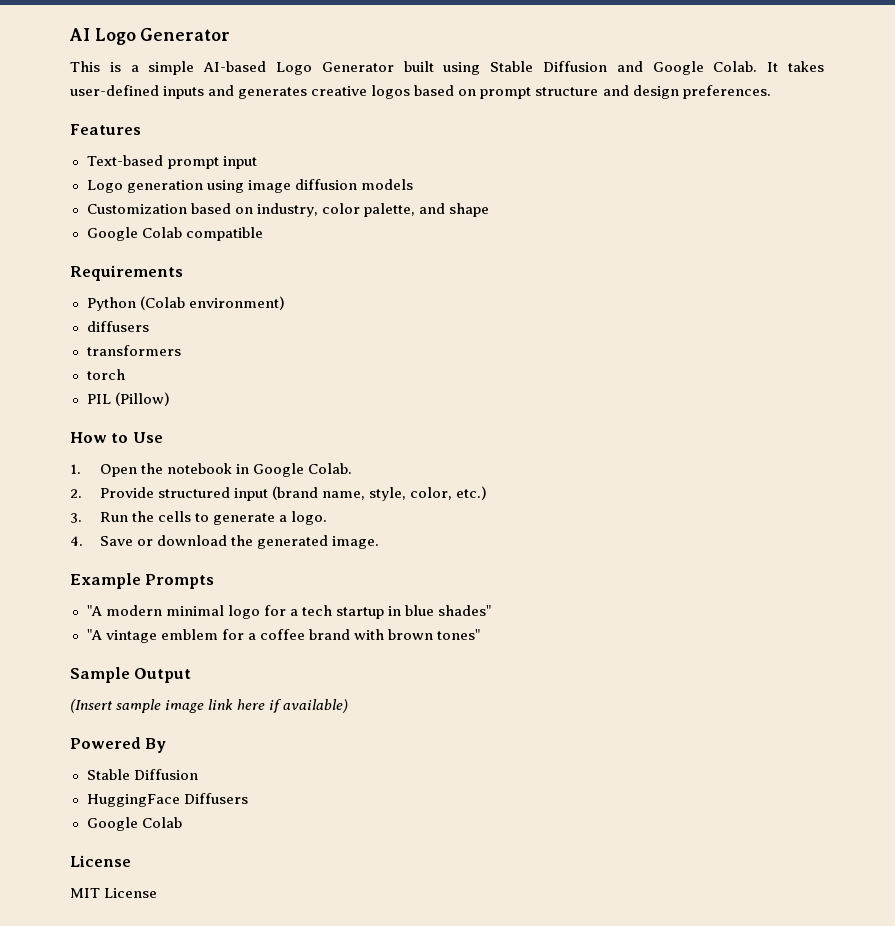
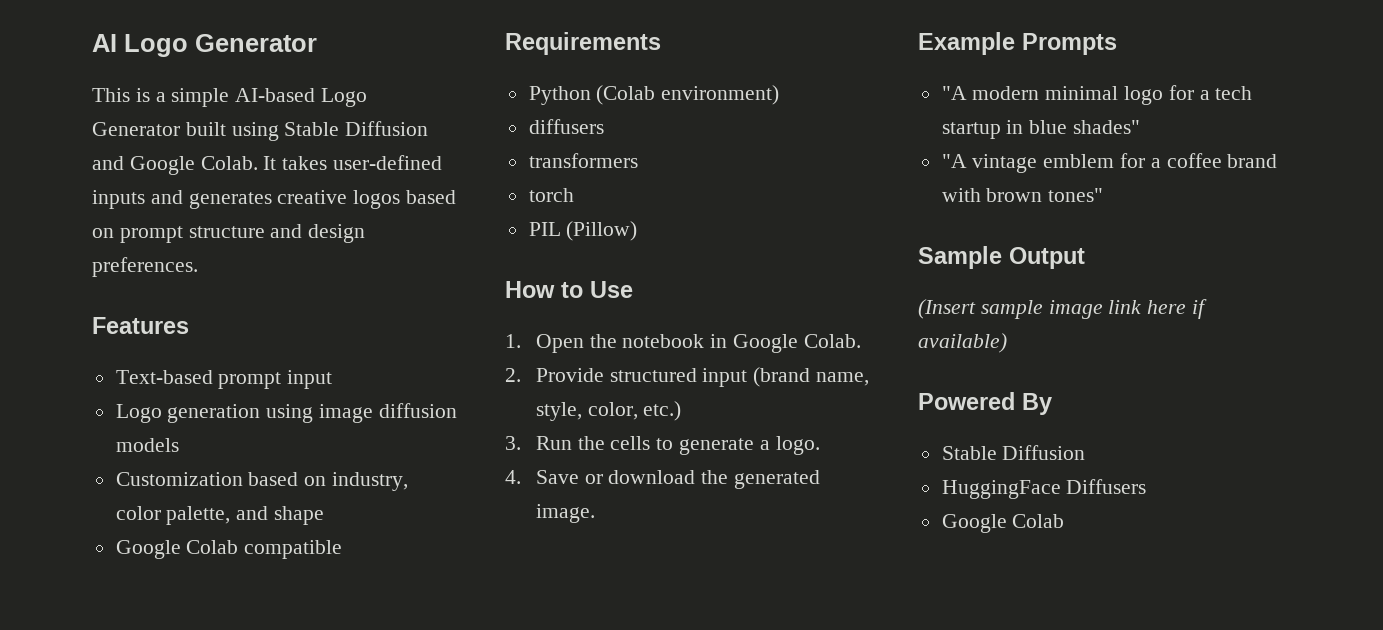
  HuggingFace Diffusers
  Google Colab
- License
- MIT License

